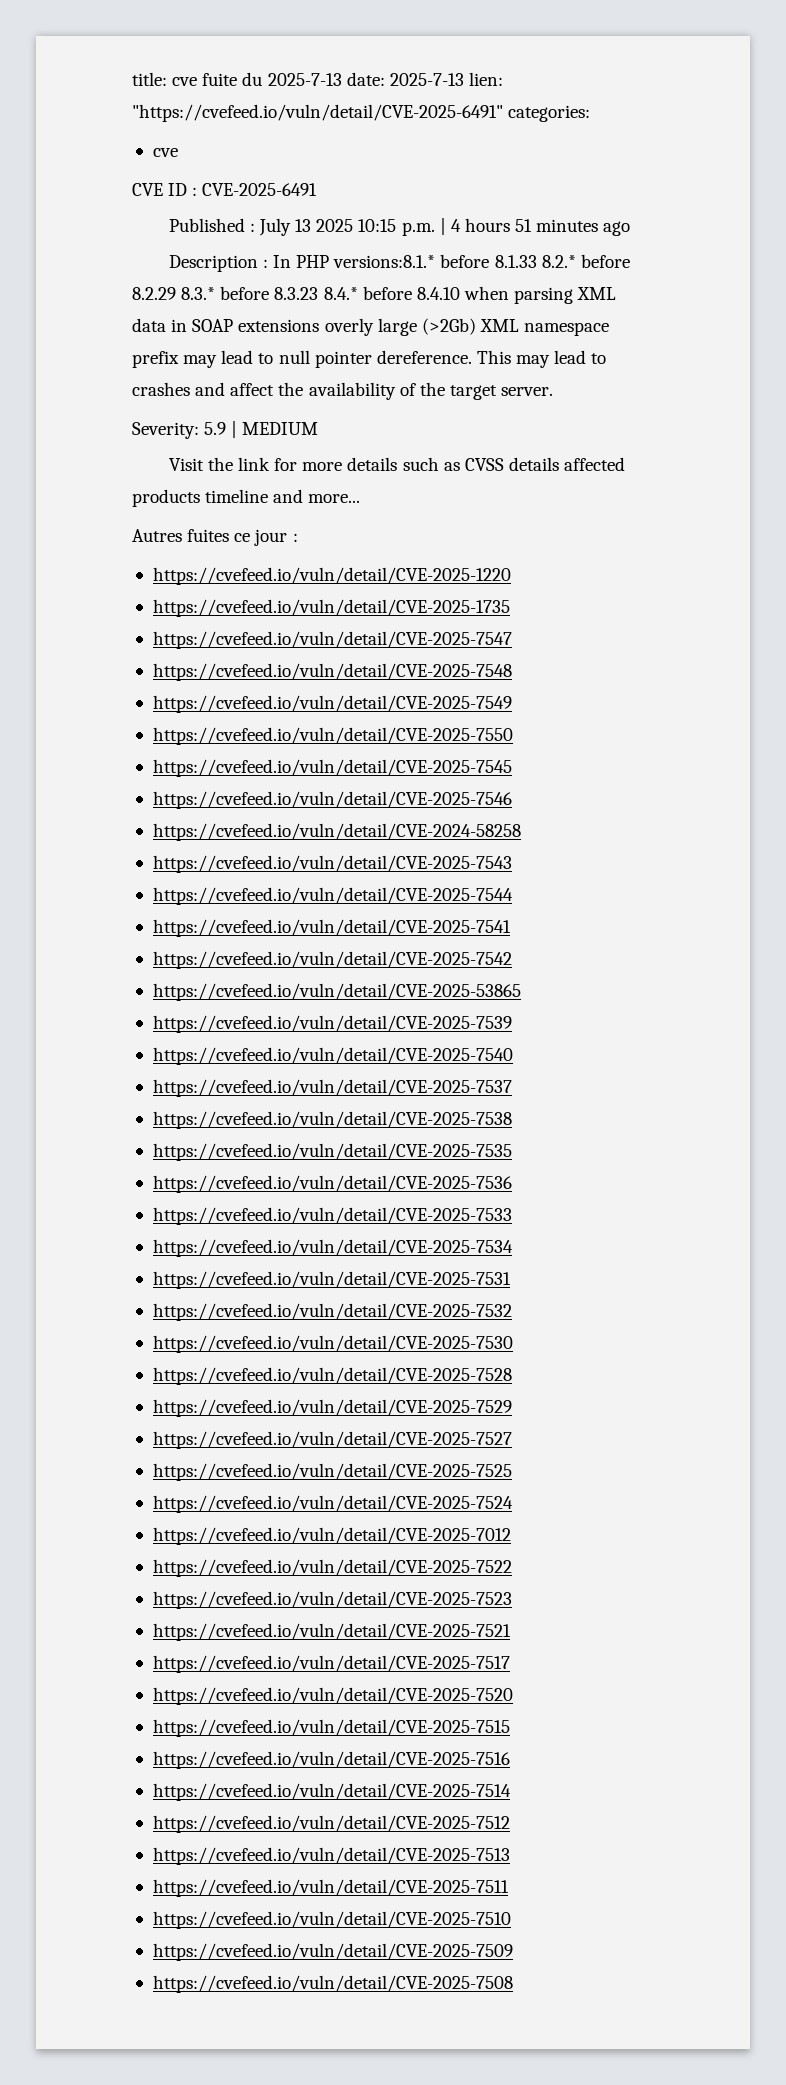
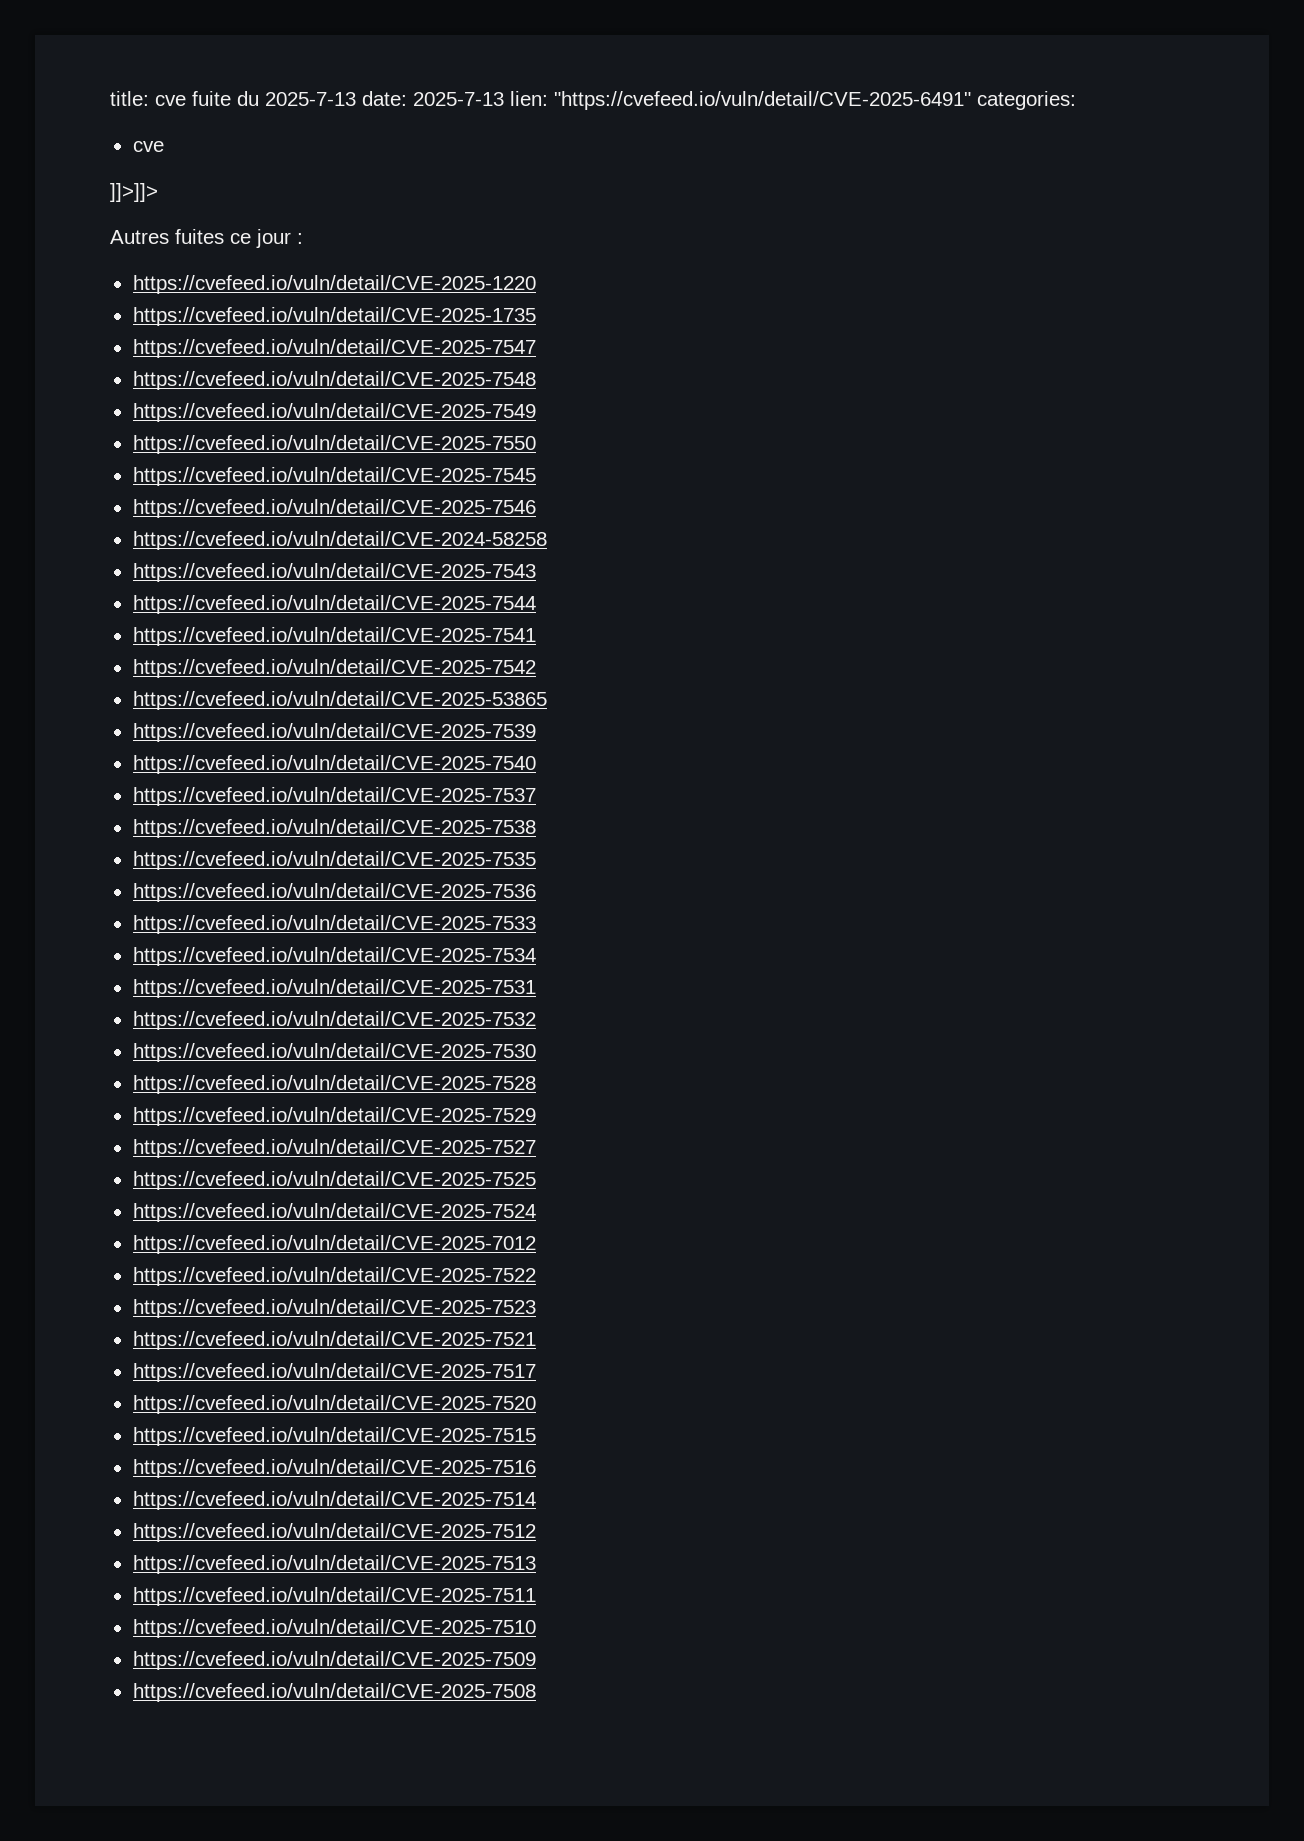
- CVE ID : CVE-2025-6491
- Published : July 13 2025 10:15 p.m. | 4 hours 51 minutes ago
- Description : In PHP versions:8.1.* before 8.1.33 8.2.* before 8.2.29 8.3.* before 8.3.23 8.4.* before 8.4.10 when parsing XML data in SOAP extensions overly large (>2Gb) XML namespace prefix may lead to null pointer dereference. This may lead to crashes and affect the availability of the target server.
- Severity: 5.9 | MEDIUM
- Visit the link for more details such as CVSS details affected products timeline and more...
+ ]]>]]>

